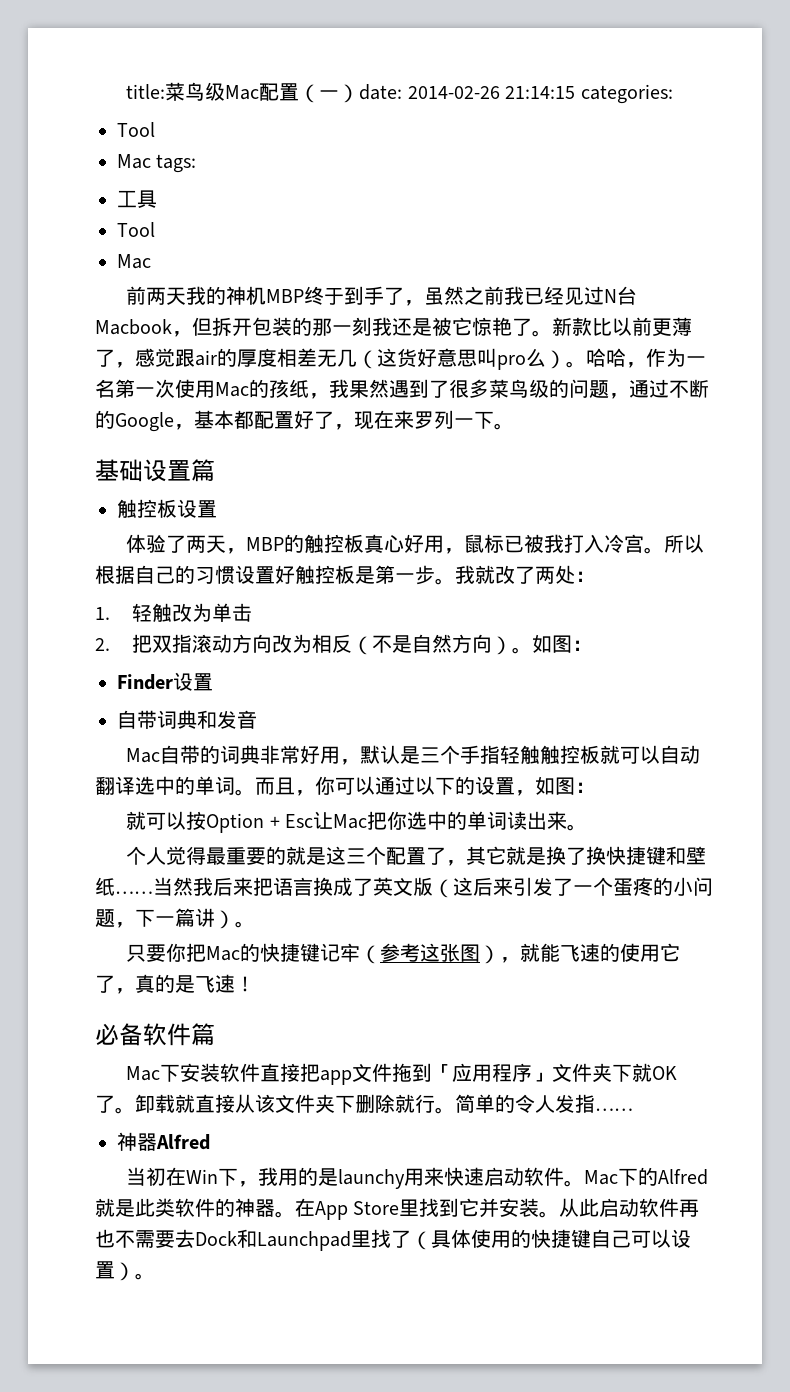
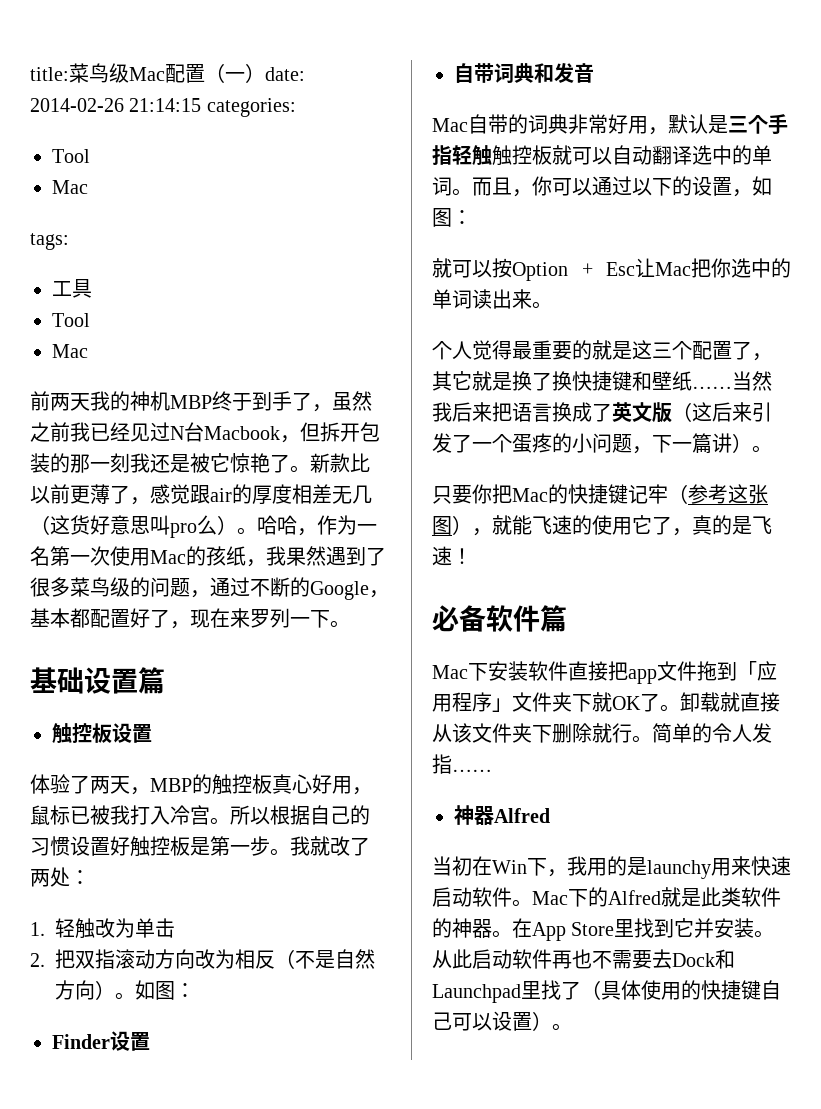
  title:菜鸟级Mac配置（一）date: 2014-02-26 21:14:15 categories:
  Tool
- Mac tags:
+ Mac
+ tags:

